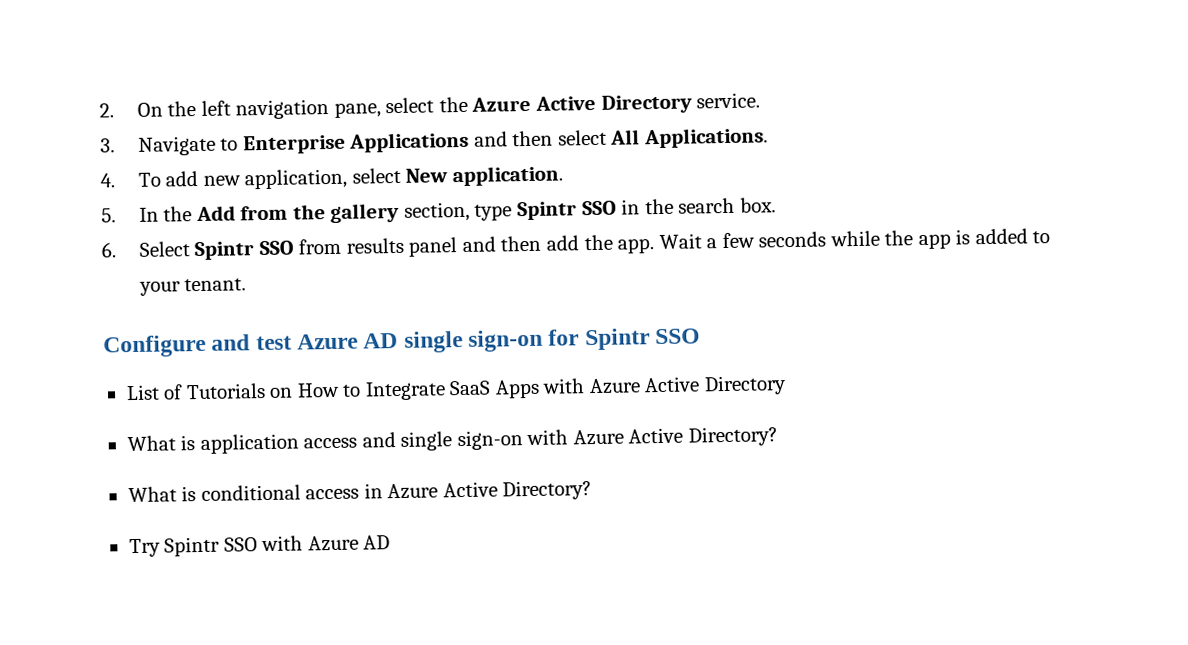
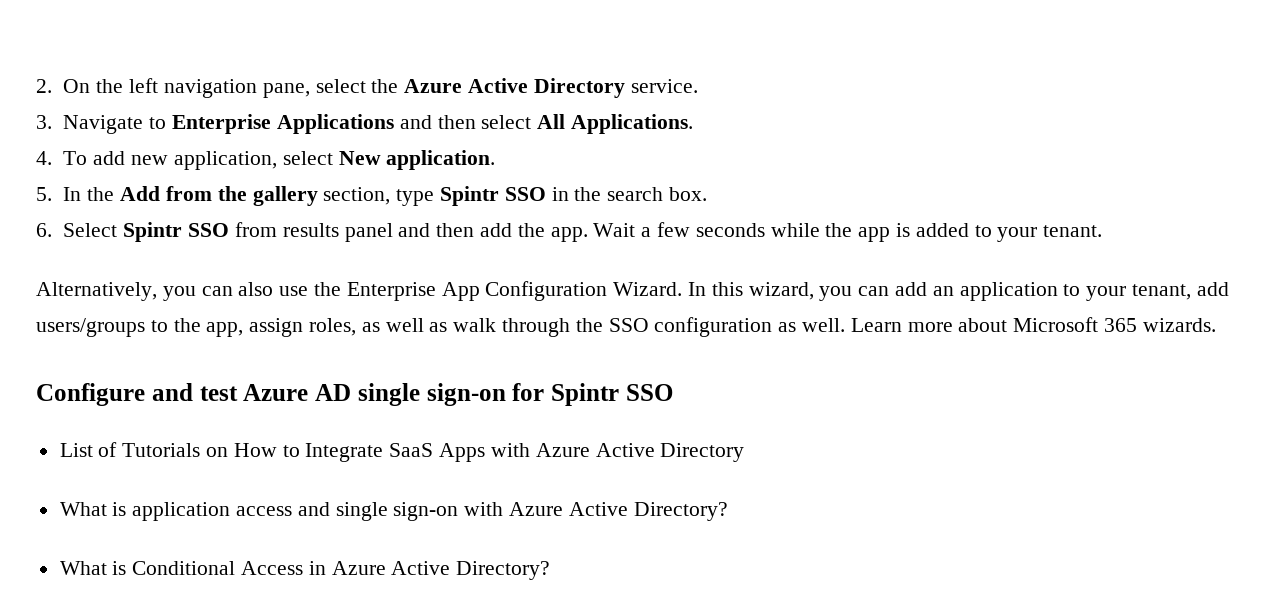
+ Alternatively, you can also use the Enterprise App Configuration Wizard. In this wizard, you can add an application to your tenant, add users/groups to the app, assign roles, as well as walk through the SSO configuration as well. Learn more about Microsoft 365 wizards.
- What is conditional access in Azure Active Directory?
+ What is Conditional Access in Azure Active Directory?
- Try Spintr SSO with Azure AD

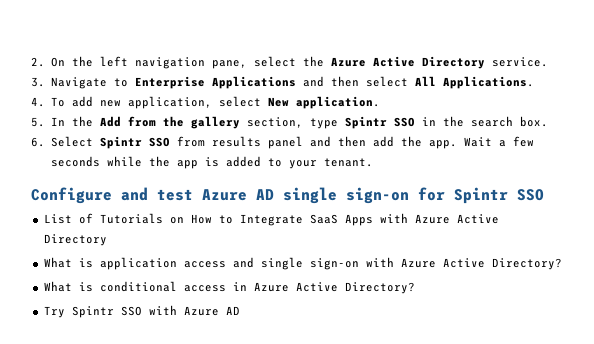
- Alternatively, you can also use the Enterprise App Configuration Wizard. In this wizard, you can add an application to your tenant, add users/groups to the app, assign roles, as well as walk through the SSO configuration as well. Learn more about Microsoft 365 wizards.
- What is Conditional Access in Azure Active Directory?
+ What is conditional access in Azure Active Directory?
+ Try Spintr SSO with Azure AD

